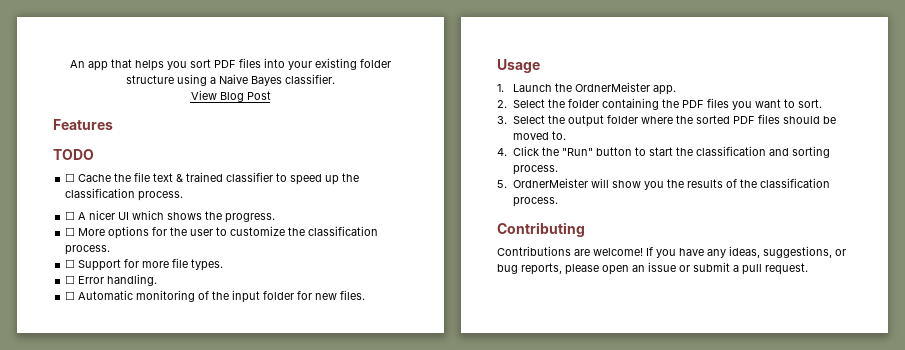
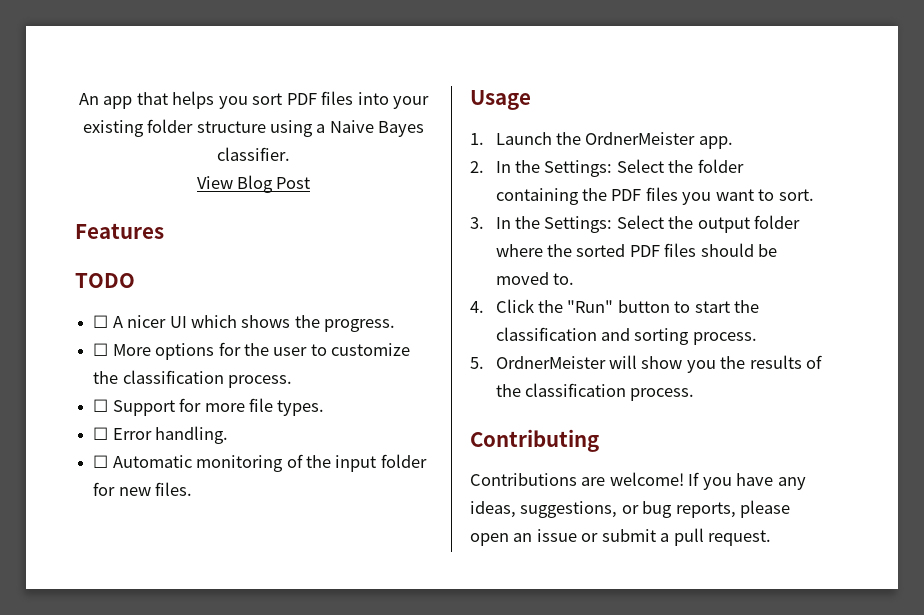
- ☐ Cache the file text & trained classifier to speed up the classification process.
- 2. Select the folder containing the PDF files you want to sort.
+ 2. In the Settings: Select the folder containing the PDF files you want to sort.
- 3. Select the output folder where the sorted PDF files should be moved to.
+ 3. In the Settings: Select the output folder where the sorted PDF files should be moved to.

